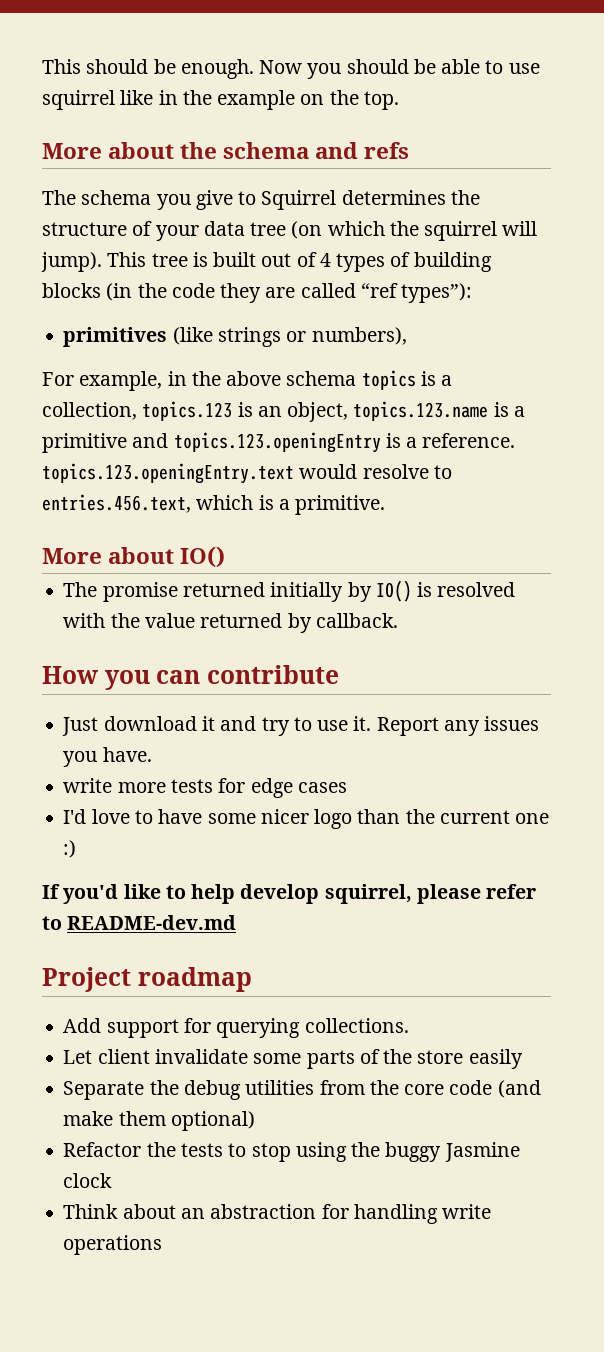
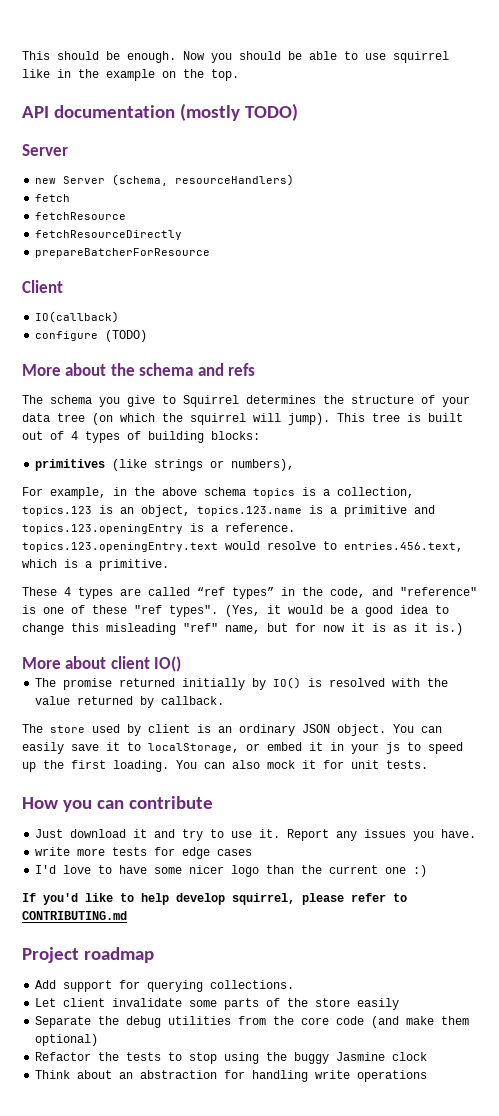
+ API documentation (mostly TODO)
+ Server
+ new Server (schema, resourceHandlers)
+ fetch
+ fetchResource
+ fetchResourceDirectly
+ prepareBatcherForResource
+ Client
+ IO(callback)
+ configure (TODO)
- This tree is built out of 4 types of building blocks (in the code they are called “ref types”):
+ This tree is built out of 4 types of building blocks:
- More about IO()
+ These 4 types are called “ref types” in the code, and "reference" is one of these "ref types". (Yes, it would be a good idea to change this misleading "ref" name, but for now it is as it is.)
+ More about client IO()
+ The store used by client is an ordinary JSON object. You can easily save it to localStorage, or embed it in your js to speed up the first loading. You can also mock it for unit tests.
- If you'd like to help develop squirrel, please refer to README-dev.md
+ If you'd like to help develop squirrel, please refer to CONTRIBUTING.md

